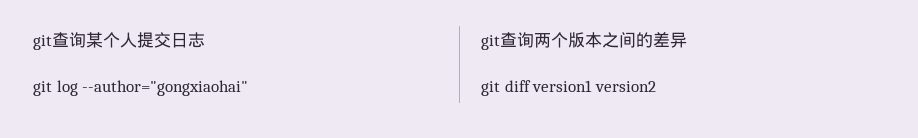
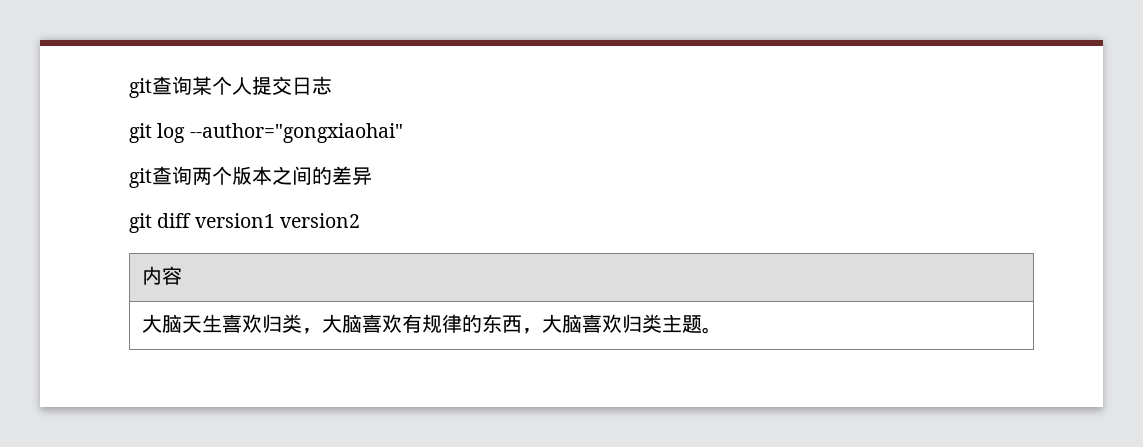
+ 内容
+ 大脑天生喜欢归类，大脑喜欢有规律的东西，大脑喜欢归类主题。

